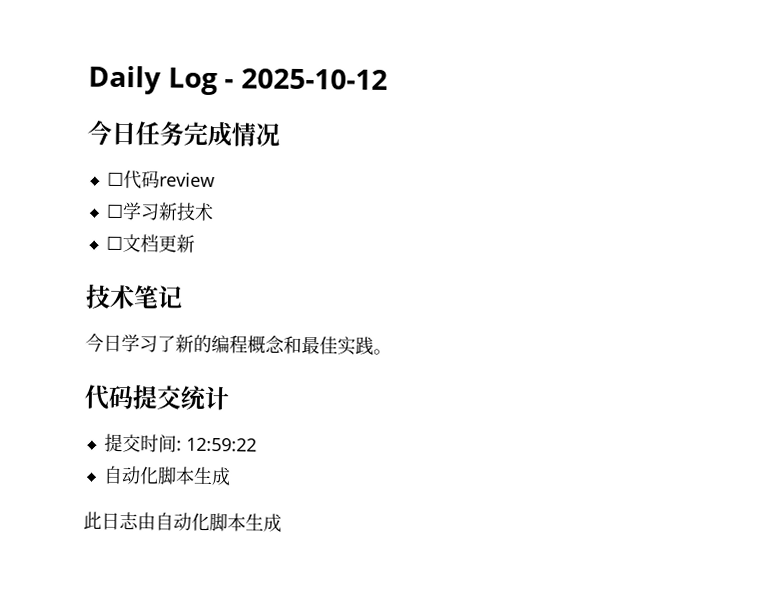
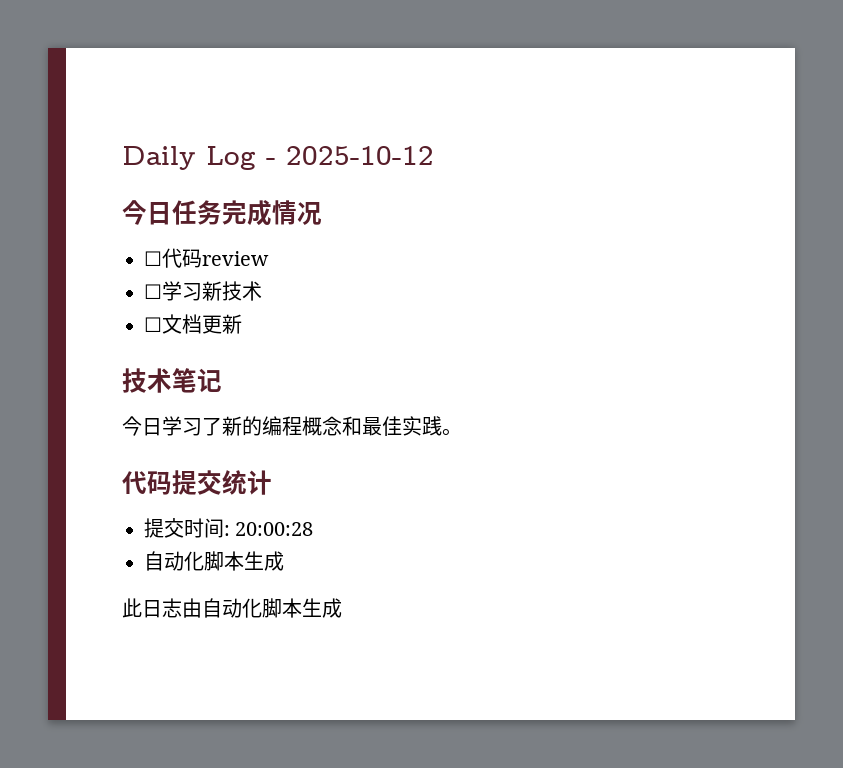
- 提交时间: 12:59:22
+ 提交时间: 20:00:28

